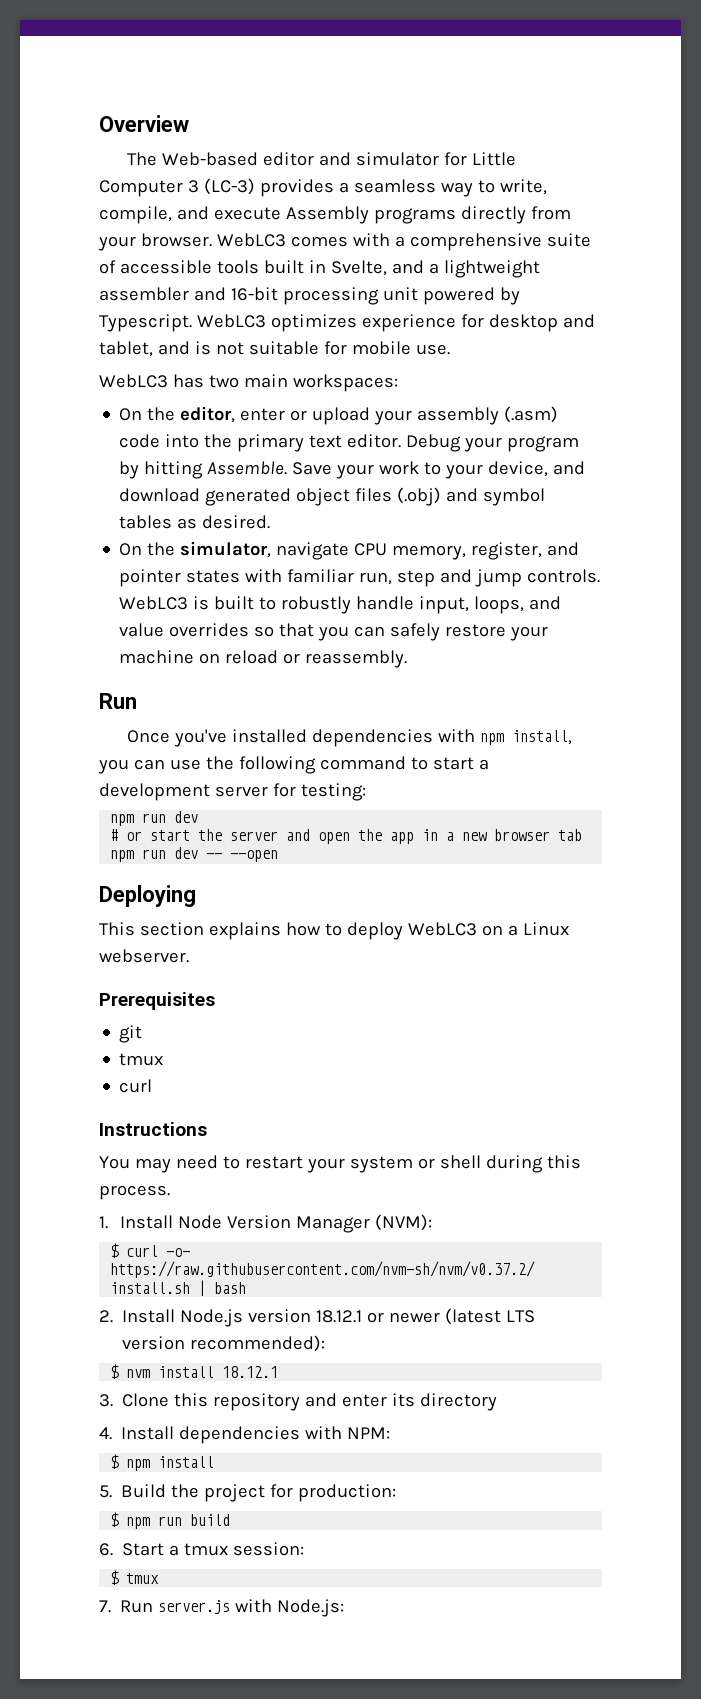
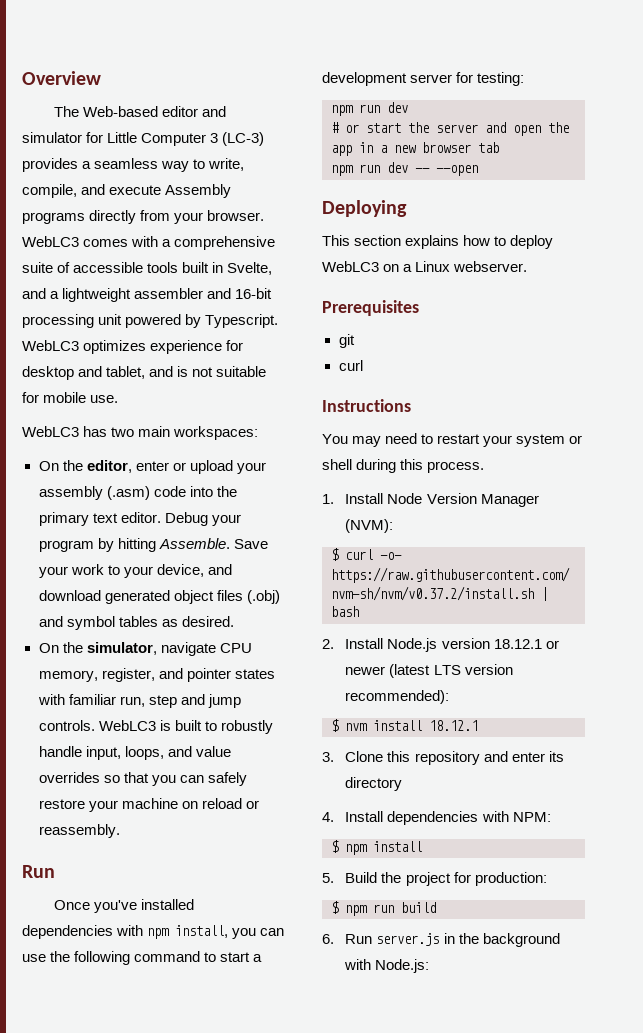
  git
- tmux
- 6. Start a tmux session:
- $ tmux
- 7. Run server.js with Node.js:
+ 6. Run server.js in the background with Node.js:

